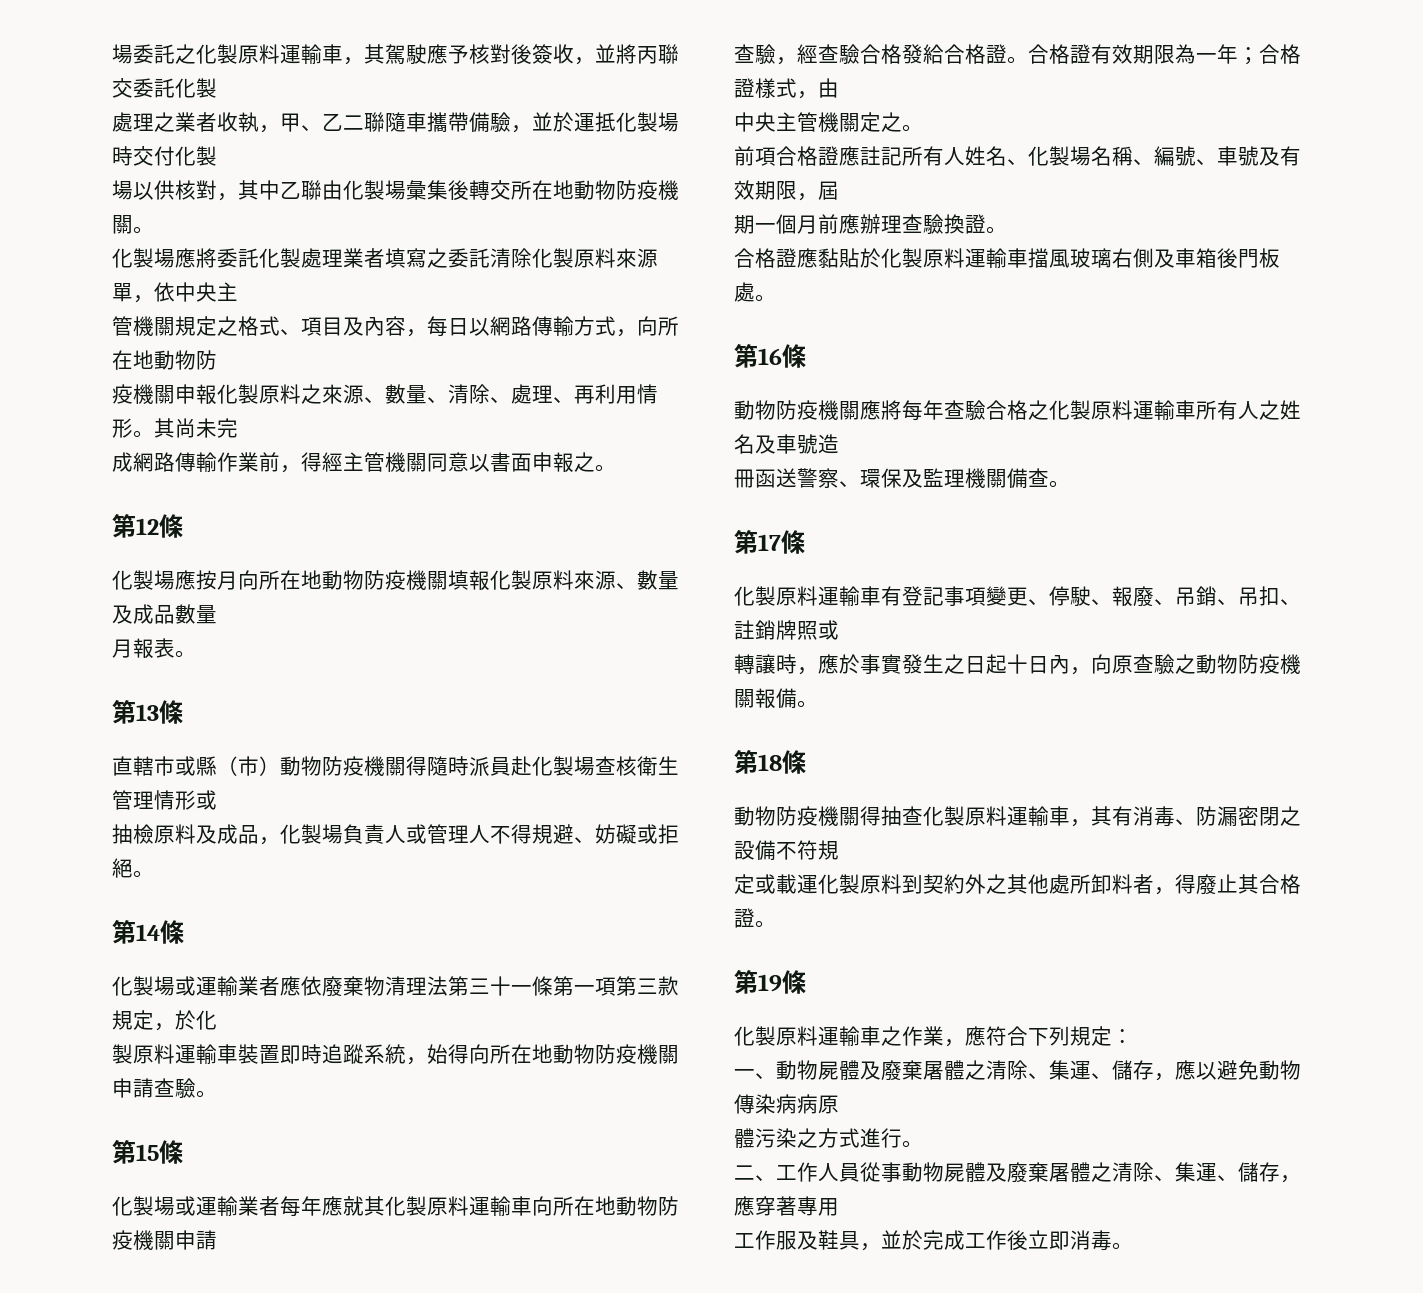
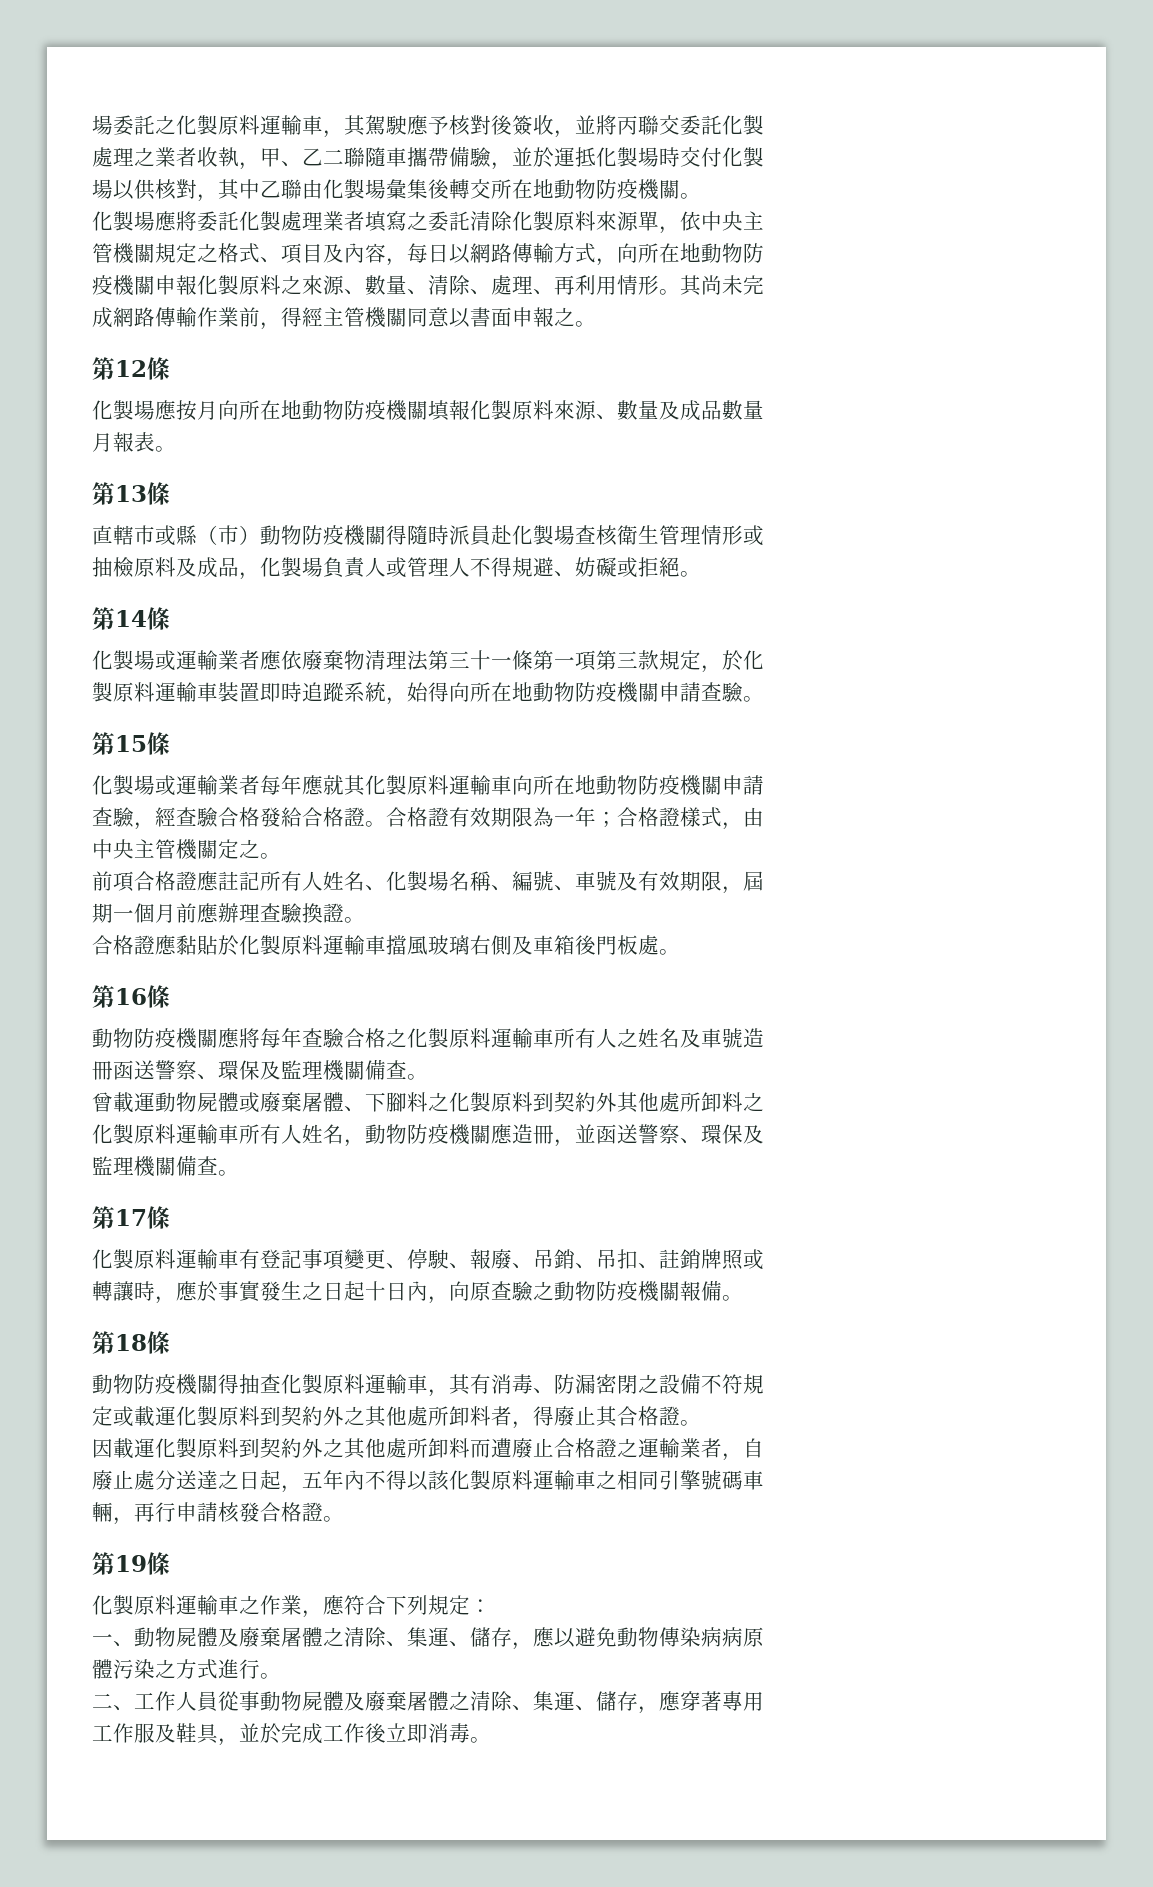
+ 曾載運動物屍體或廢棄屠體、下腳料之化製原料到契約外其他處所卸料之
+ 化製原料運輸車所有人姓名，動物防疫機關應造冊，並函送警察、環保及
+ 監理機關備查。
+ 因載運化製原料到契約外之其他處所卸料而遭廢止合格證之運輸業者，自
+ 廢止處分送達之日起，五年內不得以該化製原料運輸車之相同引擎號碼車
+ 輛，再行申請核發合格證。

